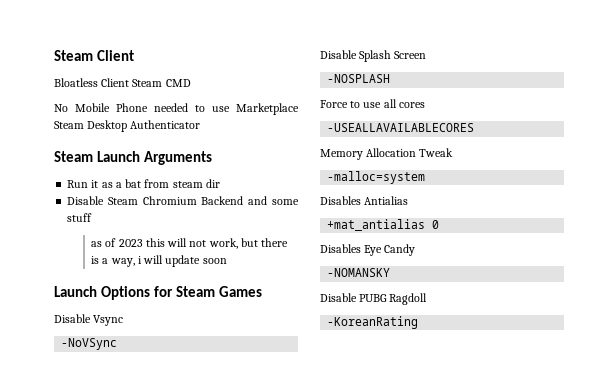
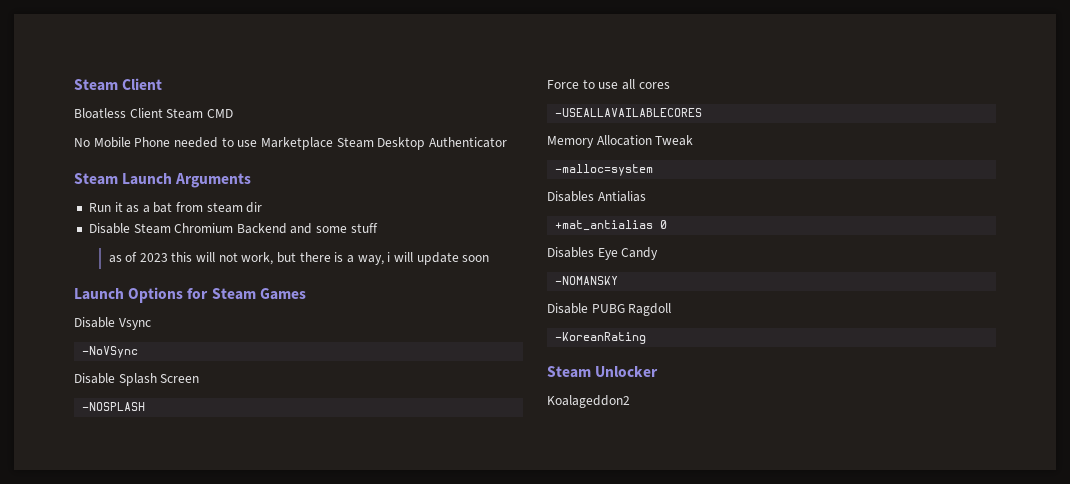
+ Steam Unlocker
+ Koalageddon2

